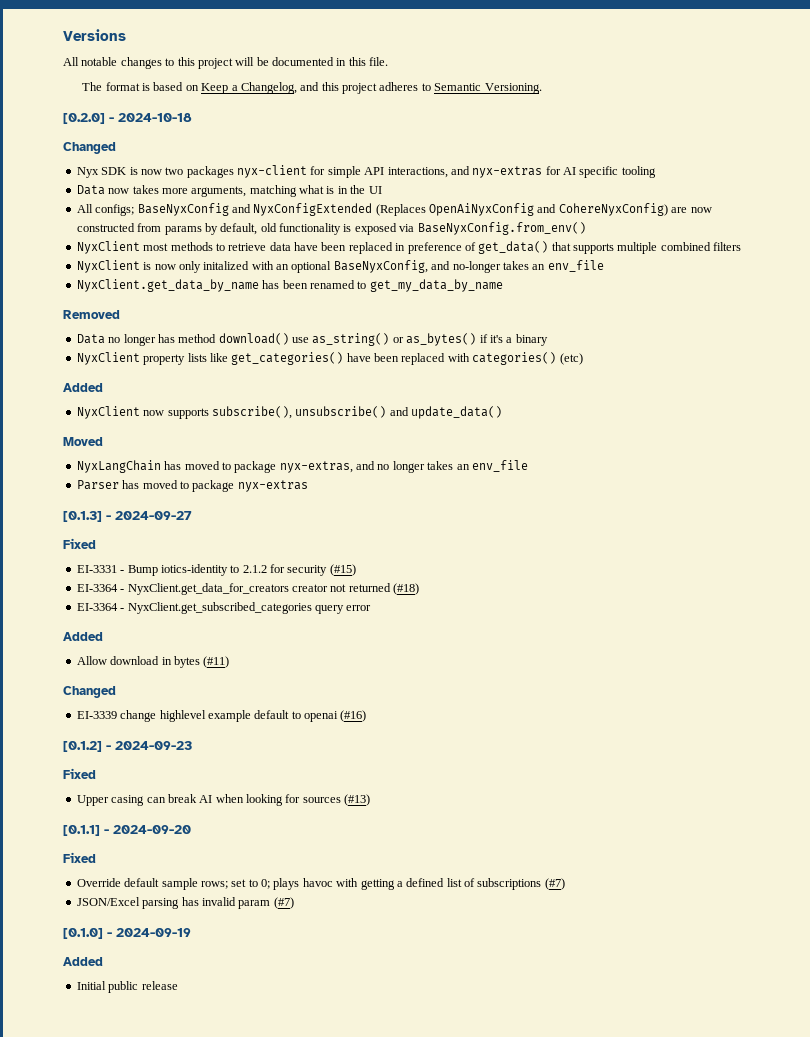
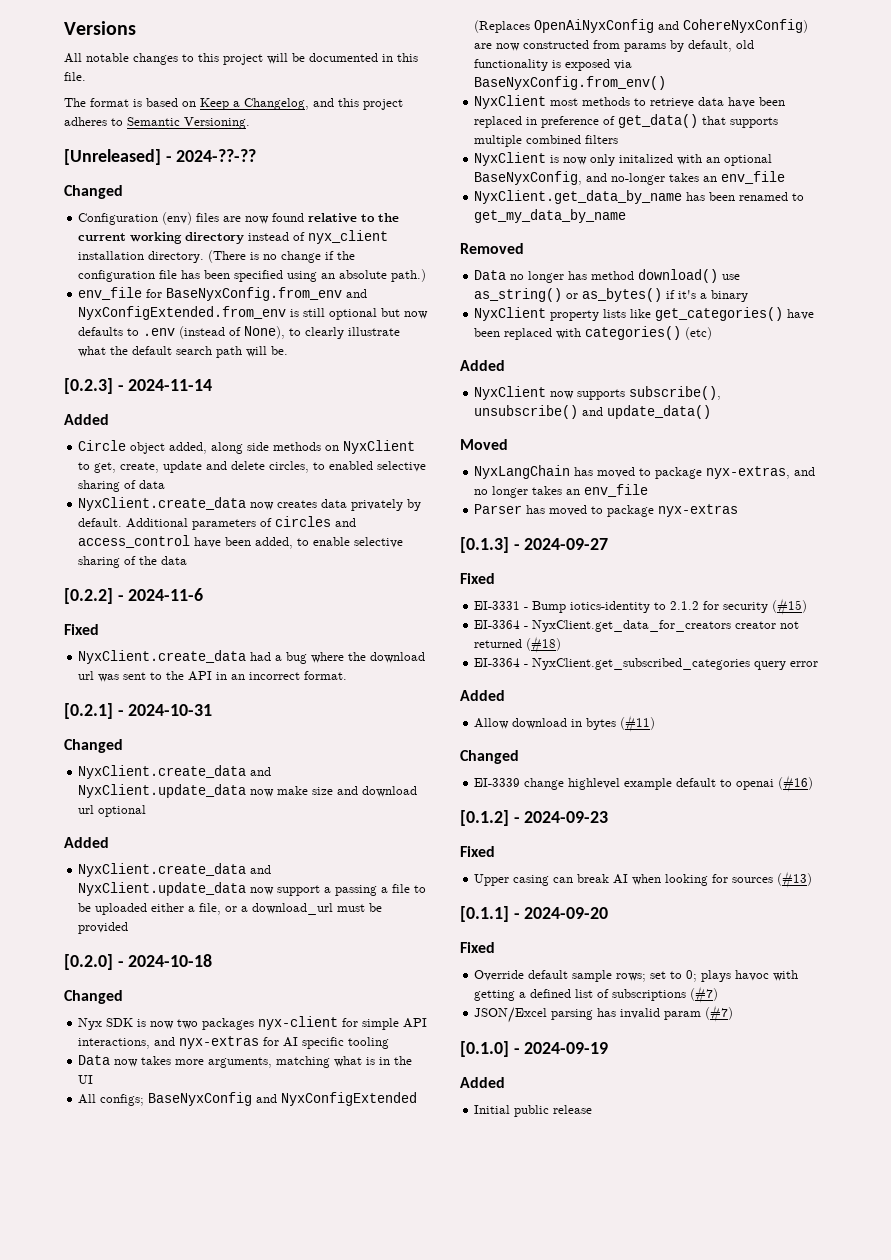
+ [Unreleased] - 2024-??-??
+ Changed
+ Configuration (env) files are now found relative to the current working directory instead of nyx_client installation directory. (There is no change if the configuration file has been specified using an absolute path.)
+ env_file for BaseNyxConfig.from_env and NyxConfigExtended.from_env is still optional but now defaults to .env (instead of None), to clearly illustrate what the default search path will be.
+ [0.2.3] - 2024-11-14
+ Added
+ Circle object added, along side methods on NyxClient to get, create, update and delete circles, to enabled selective sharing of data
+ NyxClient.create_data now creates data privately by default. Additional parameters of circles and access_control have been added, to enable selective sharing of the data
+ [0.2.2] - 2024-11-6
+ Fixed
+ NyxClient.create_data had a bug where the download url was sent to the API in an incorrect format.
+ [0.2.1] - 2024-10-31
+ Changed
+ NyxClient.create_data and NyxClient.update_data now make size and download url optional
+ Added
+ NyxClient.create_data and NyxClient.update_data now support a passing a file to be uploaded either a file, or a download_url must be provided

